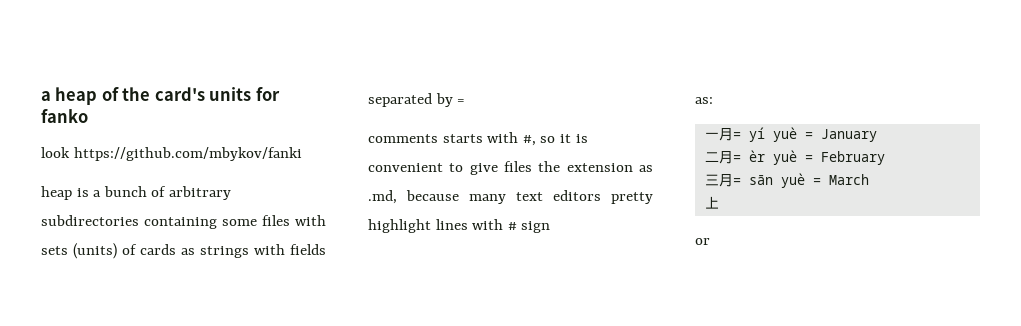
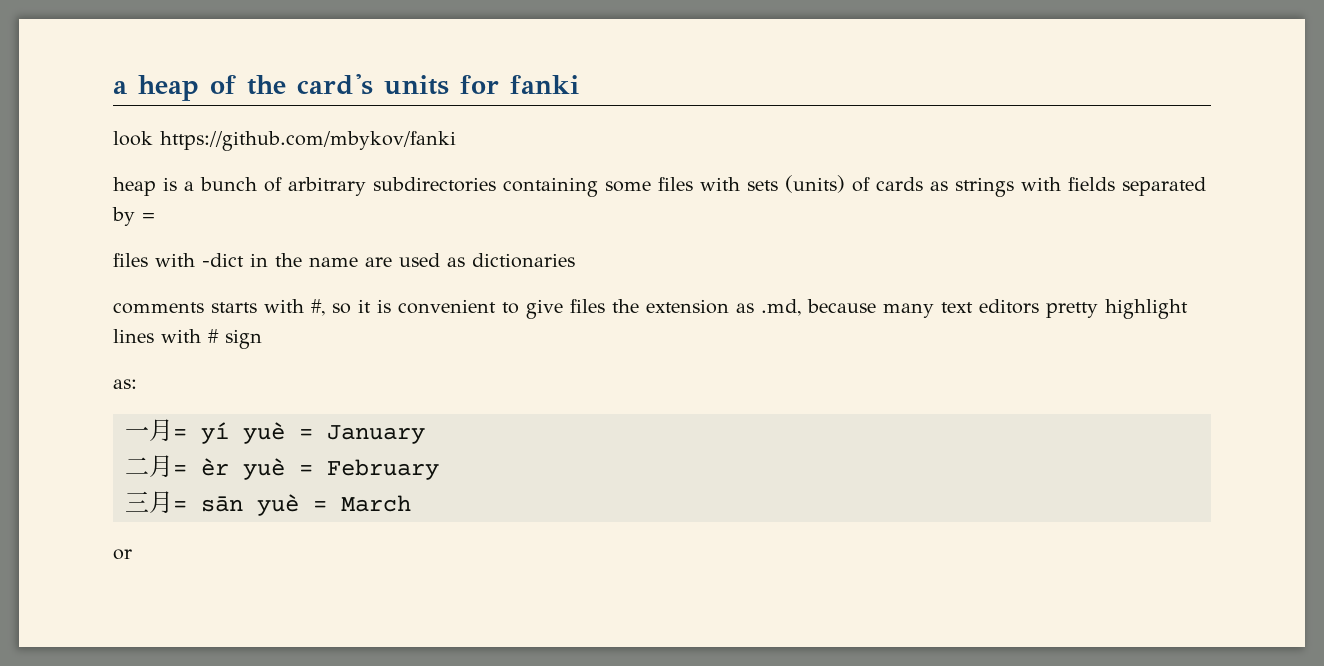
- a heap of the card's units for fanko
+ a heap of the card's units for fanki
+ files with -dict in the name are used as dictionaries
- 上

